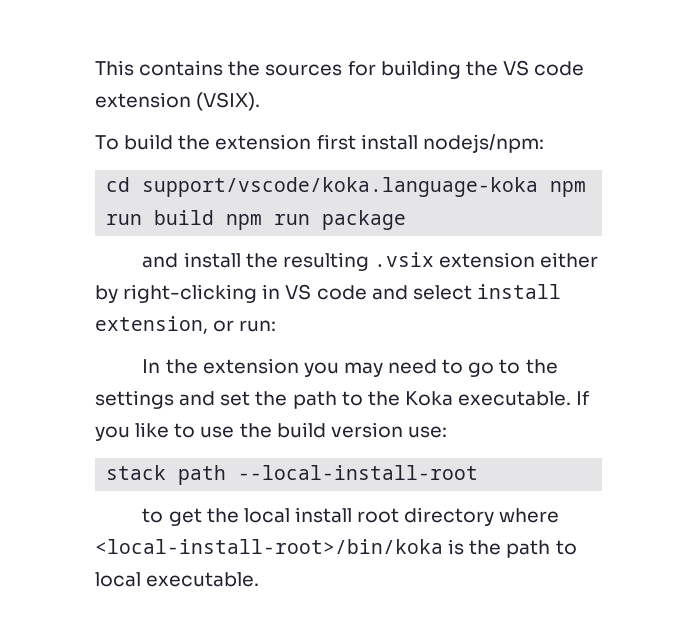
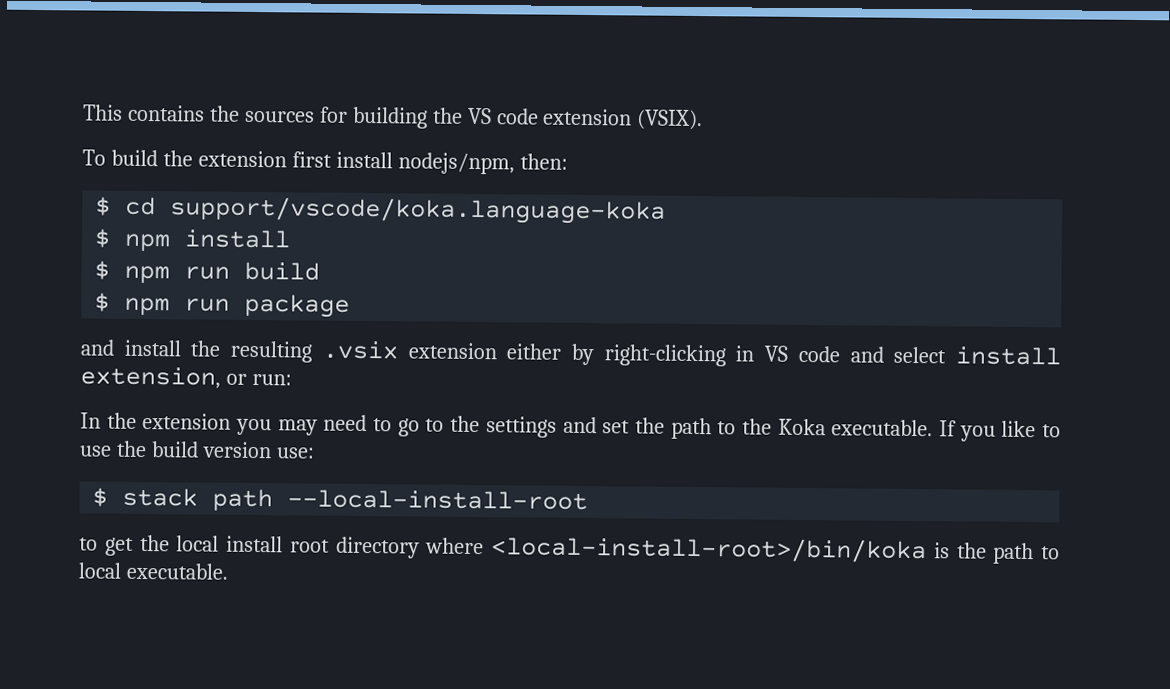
- To build the extension first install nodejs/npm:
- cd support/vscode/koka.language-koka npm run build npm run package
+ To build the extension first install nodejs/npm, then:
+ $ cd support/vscode/koka.language-koka
+ $ npm install
+ $ npm run build
+ $ npm run package
- stack path --local-install-root
+ $ stack path --local-install-root

